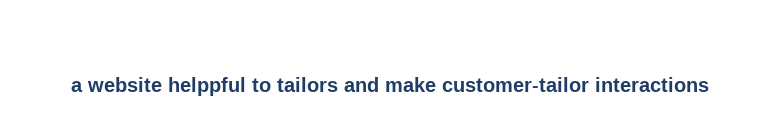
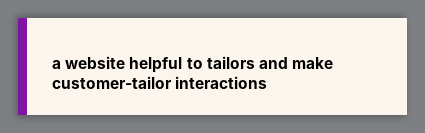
- a website helppful to tailors and make customer-tailor interactions
+ a website helpful to tailors and make customer-tailor interactions

